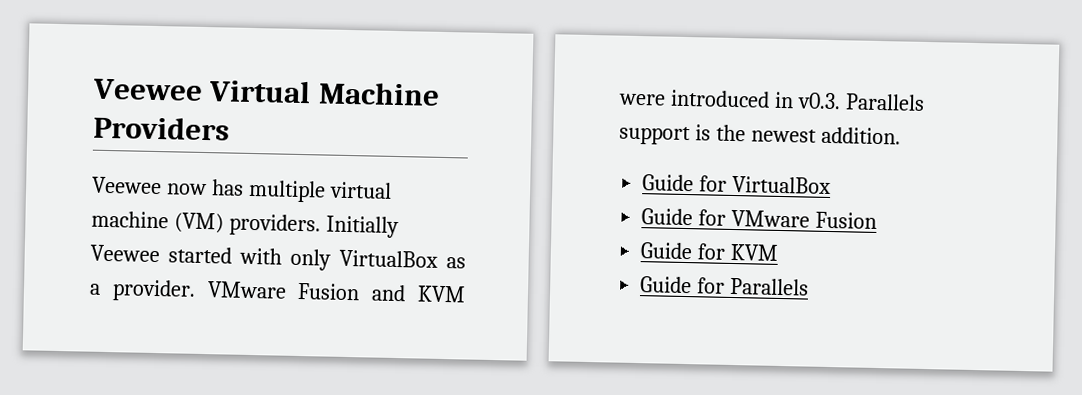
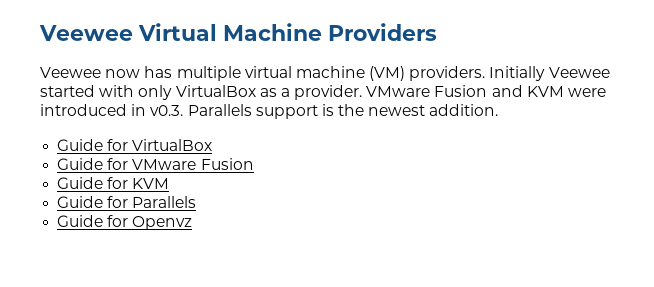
+ Guide for Openvz

